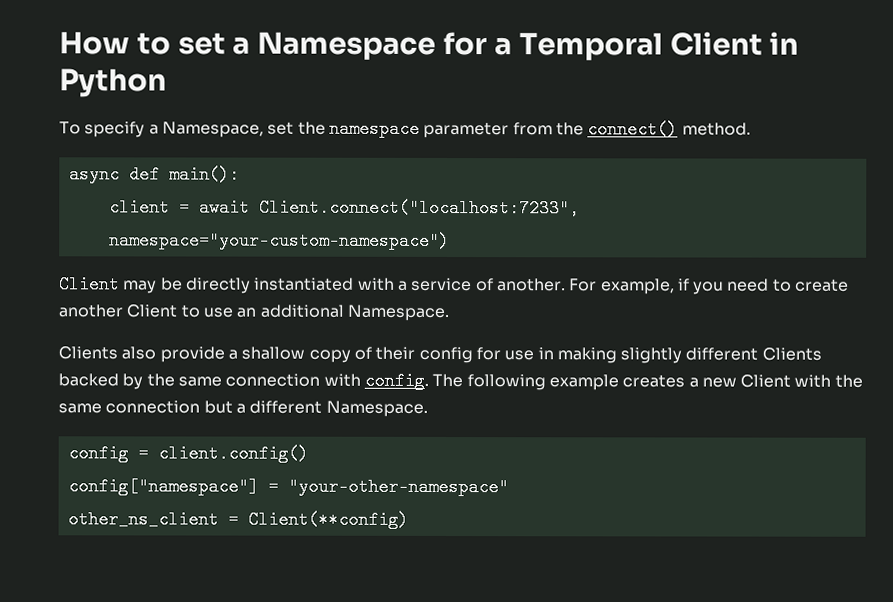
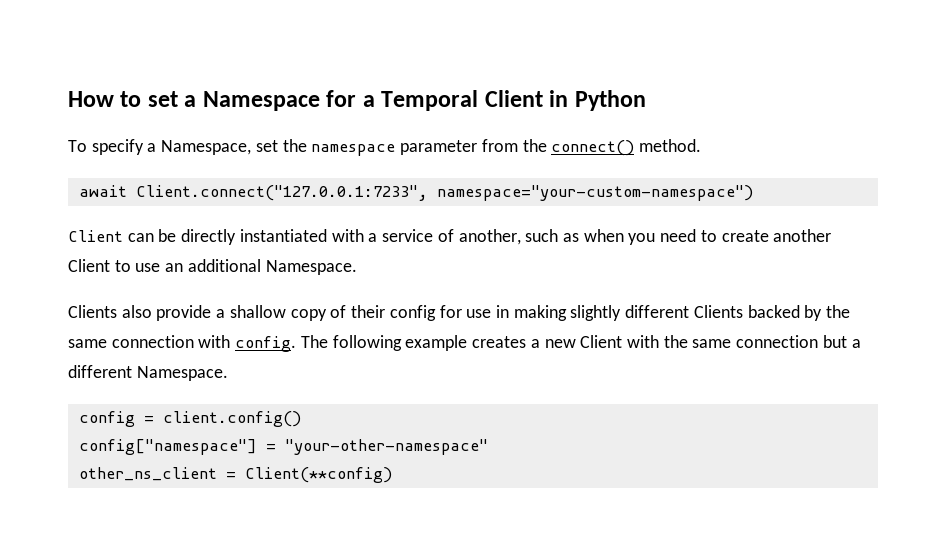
- async def main():
- client = await Client.connect("localhost:7233", namespace="your-custom-namespace")
+ await Client.connect("127.0.0.1:7233", namespace="your-custom-namespace")
- Client may be directly instantiated with a service of another. For example, if you need to create another Client to use an additional Namespace.
+ Client can be directly instantiated with a service of another, such as when you need to create another Client to use an additional Namespace.

